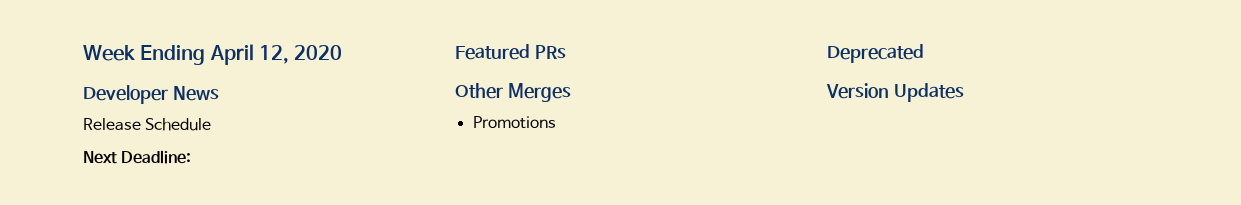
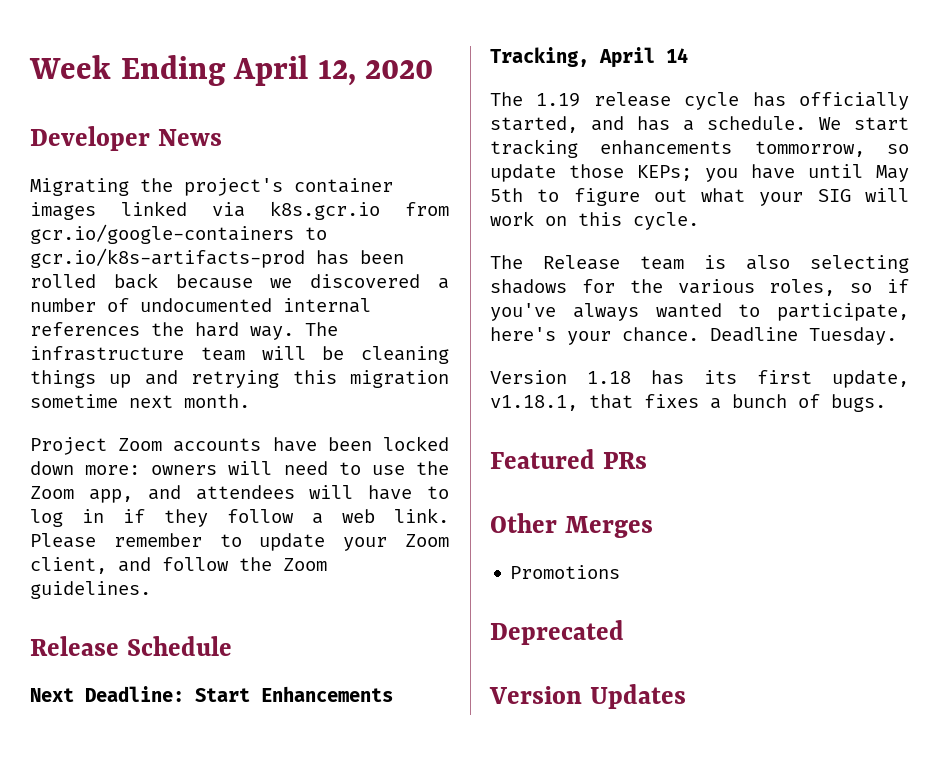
+ Migrating the project's container images linked via k8s.gcr.io from gcr.io/google-containers to gcr.io/k8s-artifacts-prod has been rolled back because we discovered a number of undocumented internal references the hard way. The infrastructure team will be cleaning things up and retrying this migration sometime next month.
+ Project Zoom accounts have been locked down more: owners will need to use the Zoom app, and attendees will have to log in if they follow a web link. Please remember to update your Zoom client, and follow the Zoom guidelines.
  Release Schedule
- Next Deadline:
+ Next Deadline: Start Enhancements Tracking, April 14
+ The 1.19 release cycle has officially started, and has a schedule. We start tracking enhancements tommorrow, so update those KEPs; you have until May 5th to figure out what your SIG will work on this cycle.
+ The Release team is also selecting shadows for the various roles, so if you've always wanted to participate, here's your chance. Deadline Tuesday.
+ Version 1.18 has its first update, v1.18.1, that fixes a bunch of bugs.

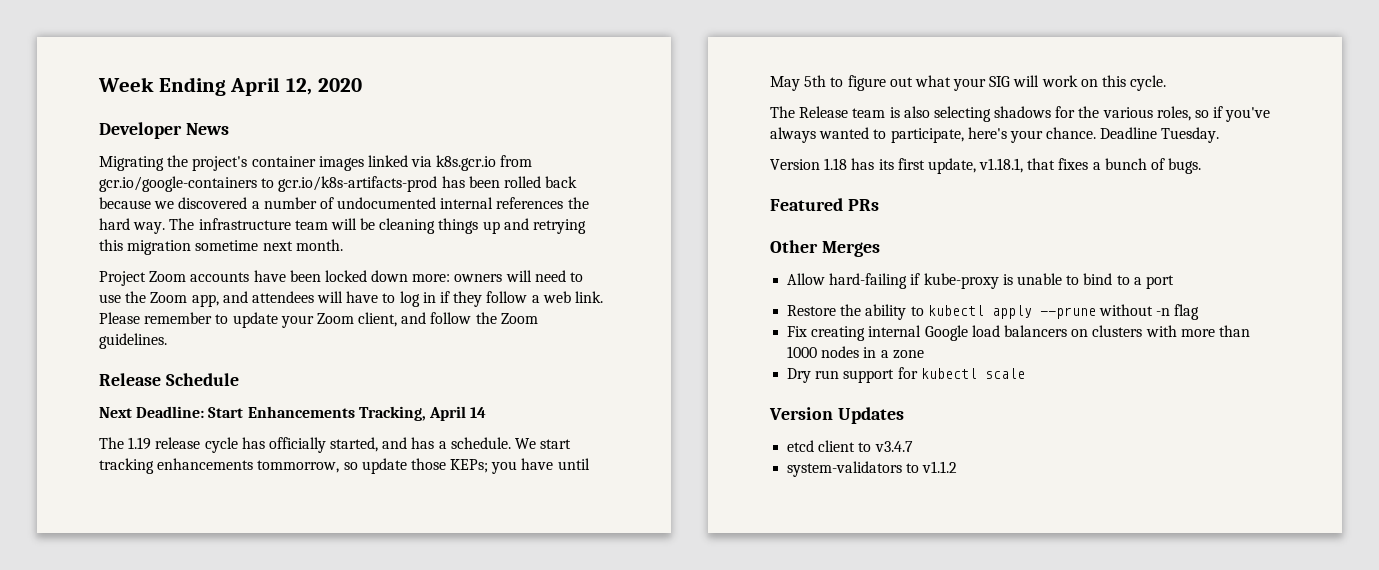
- Promotions
- Deprecated
+ Allow hard-failing if kube-proxy is unable to bind to a port
+ Restore the ability to kubectl apply --prune without -n flag
+ Fix creating internal Google load balancers on clusters with more than 1000 nodes in a zone
+ Dry run support for kubectl scale
  Version Updates
+ etcd client to v3.4.7
+ system-validators to v1.1.2

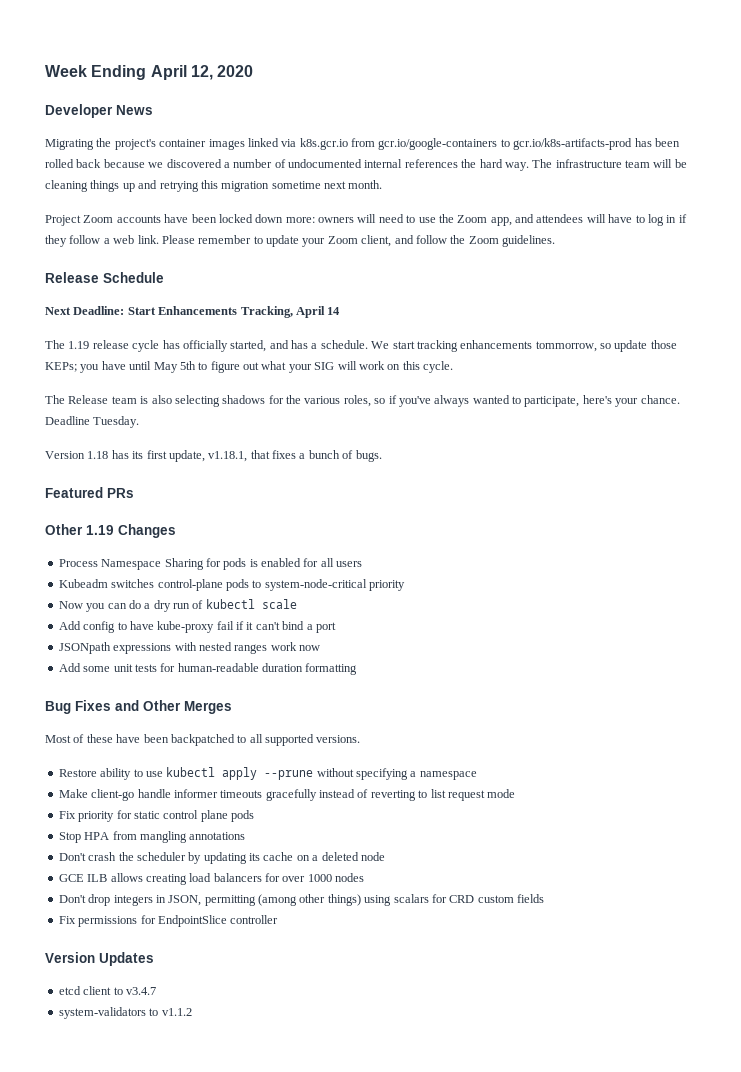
- Other Merges
- Allow hard-failing if kube-proxy is unable to bind to a port
+ Other 1.19 Changes
+ Process Namespace Sharing for pods is enabled for all users
+ Kubeadm switches control-plane pods to system-node-critical priority
+ Now you can do a dry run of kubectl scale
+ Add config to have kube-proxy fail if it can't bind a port
+ JSONpath expressions with nested ranges work now
+ Add some unit tests for human-readable duration formatting
+ Bug Fixes and Other Merges
+ Most of these have been backpatched to all supported versions.
- Restore the ability to kubectl apply --prune without -n flag
- Fix creating internal Google load balancers on clusters with more than 1000 nodes in a zone
- Dry run support for kubectl scale
+ Restore ability to use kubectl apply --prune without specifying a namespace
+ Make client-go handle informer timeouts gracefully instead of reverting to list request mode
+ Fix priority for static control plane pods
+ Stop HPA from mangling annotations
+ Don't crash the scheduler by updating its cache on a deleted node
+ GCE ILB allows creating load balancers for over 1000 nodes
+ Don't drop integers in JSON, permitting (among other things) using scalars for CRD custom fields
+ Fix permissions for EndpointSlice controller

